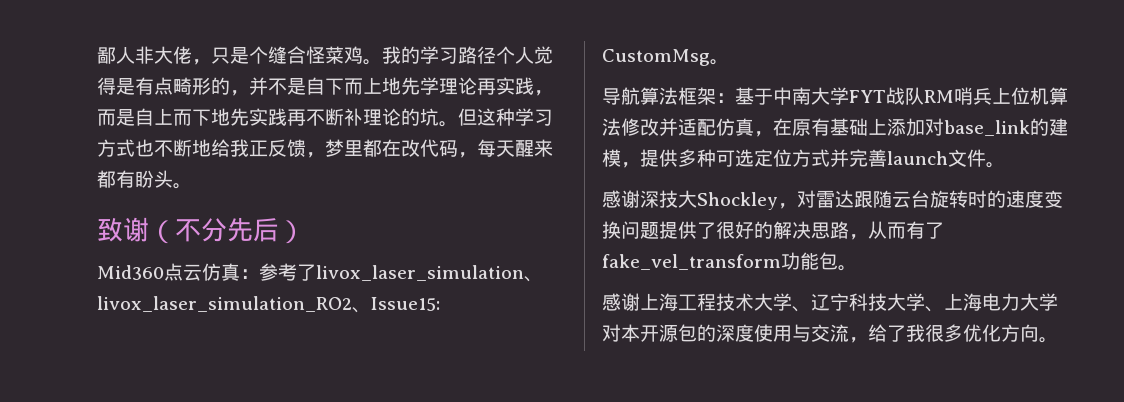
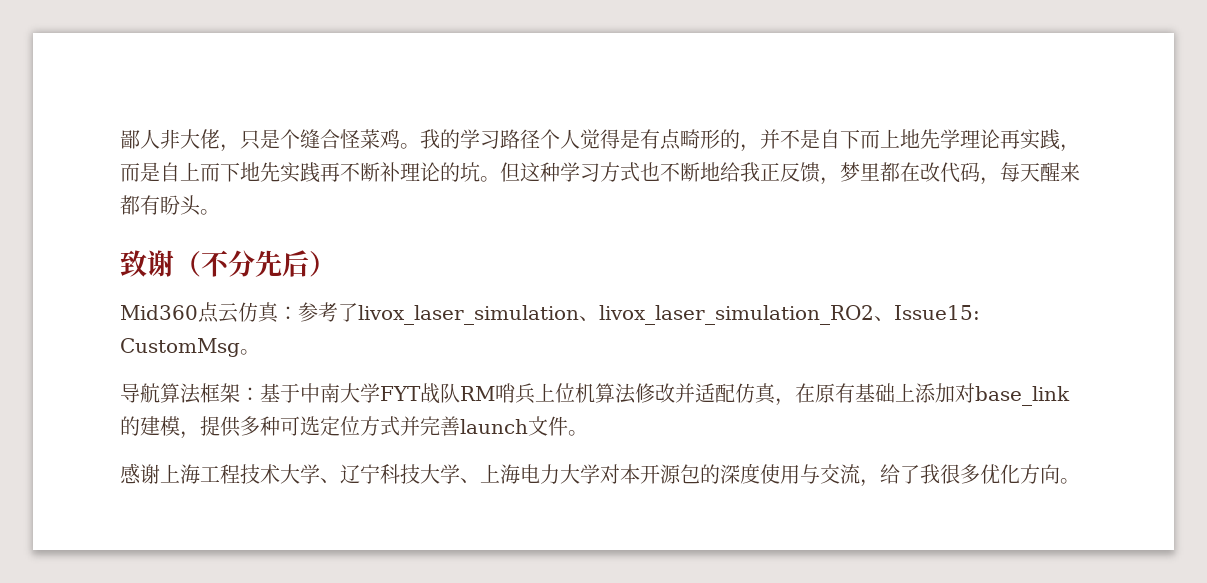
- 感谢深技大Shockley，对雷达跟随云台旋转时的速度变换问题提供了很好的解决思路，从而有了fake_vel_transform功能包。

